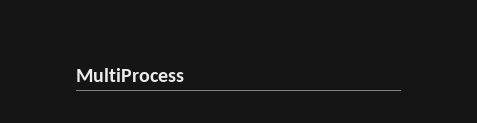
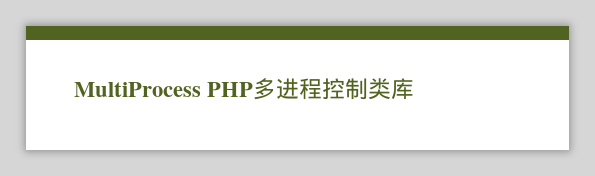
- MultiProcess
+ MultiProcess PHP多进程控制类库

